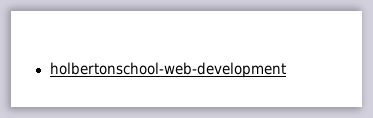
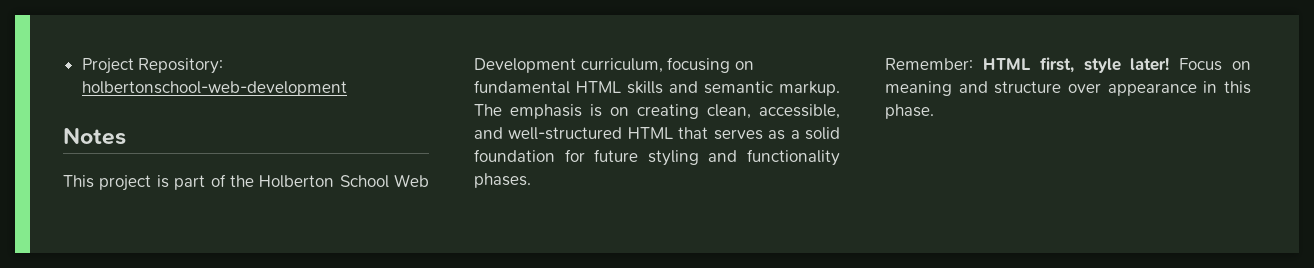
- holbertonschool-web-development
+ Project Repository: holbertonschool-web-development
+ Notes
+ This project is part of the Holberton School Web Development curriculum, focusing on fundamental HTML skills and semantic markup. The emphasis is on creating clean, accessible, and well-structured HTML that serves as a solid foundation for future styling and functionality phases.
+ Remember: HTML first, style later! Focus on meaning and structure over appearance in this phase.

